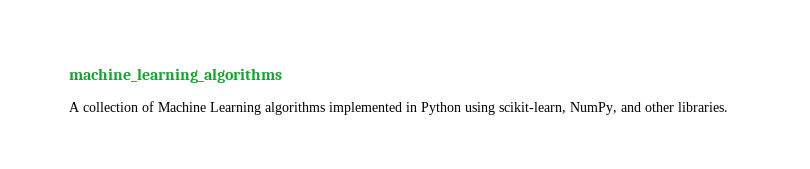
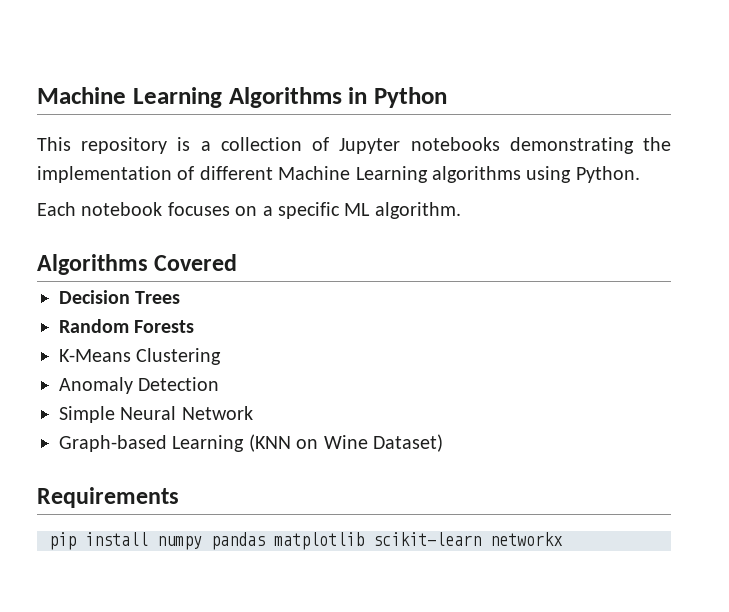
- machine_learning_algorithms
- A collection of Machine Learning algorithms implemented in Python using scikit-learn, NumPy, and other libraries.
+ Machine Learning Algorithms in Python
+ This repository is a collection of Jupyter notebooks demonstrating the implementation of different Machine Learning algorithms using Python.
+ Each notebook focuses on a specific ML algorithm.
+ Algorithms Covered
+ Decision Trees
+ Random Forests
+ K-Means Clustering
+ Anomaly Detection
+ Simple Neural Network
+ Graph-based Learning (KNN on Wine Dataset)
+ Requirements
+ pip install numpy pandas matplotlib scikit-learn networkx

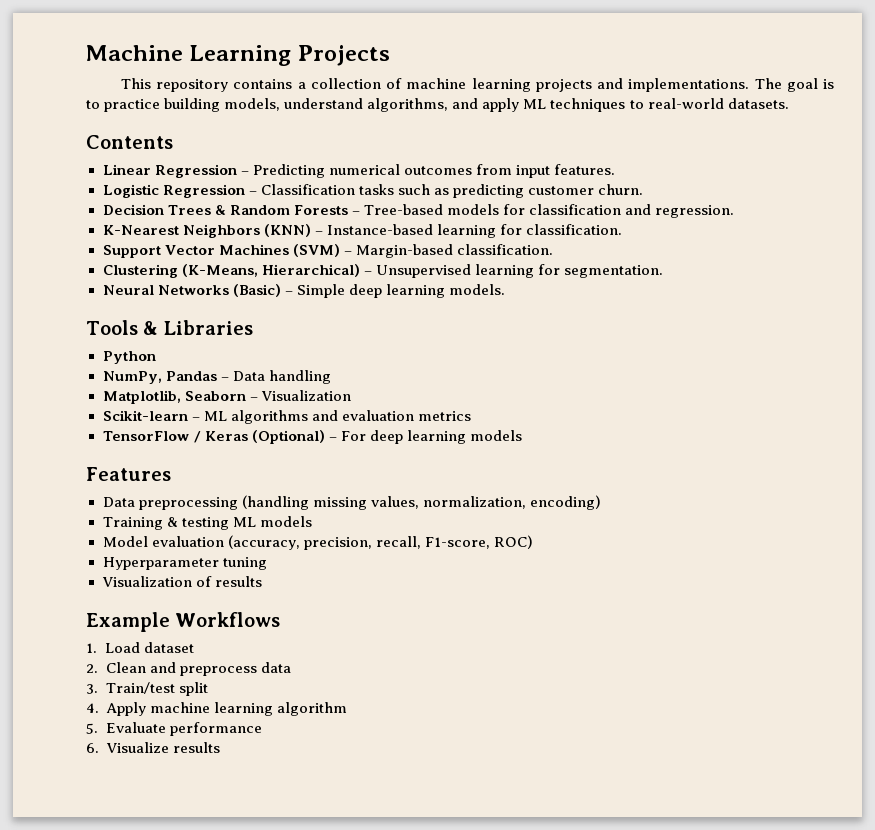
- Machine Learning Algorithms in Python
+ Machine Learning Projects
- This repository is a collection of Jupyter notebooks demonstrating the implementation of different Machine Learning algorithms using Python.
- Each notebook focuses on a specific ML algorithm.
- Algorithms Covered
+ This repository contains a collection of machine learning projects and implementations. The goal is to practice building models, understand algorithms, and apply ML techniques to real-world datasets.
+ Contents
+ Linear Regression – Predicting numerical outcomes from input features.
+ Logistic Regression – Classification tasks such as predicting customer churn.
- Decision Trees
- Random Forests
- K-Means Clustering
- Anomaly Detection
- Simple Neural Network
- Graph-based Learning (KNN on Wine Dataset)
- Requirements
- pip install numpy pandas matplotlib scikit-learn networkx
+ Decision Trees & Random Forests – Tree-based models for classification and regression.
+ K-Nearest Neighbors (KNN) – Instance-based learning for classification.
+ Support Vector Machines (SVM) – Margin-based classification.
+ Clustering (K-Means, Hierarchical) – Unsupervised learning for segmentation.
+ Neural Networks (Basic) – Simple deep learning models.
+ Tools & Libraries
+ Python
+ NumPy, Pandas – Data handling
+ Matplotlib, Seaborn – Visualization
+ Scikit-learn – ML algorithms and evaluation metrics
+ TensorFlow / Keras (Optional) – For deep learning models
+ Features
+ Data preprocessing (handling missing values, normalization, encoding)
+ Training & testing ML models
+ Model evaluation (accuracy, precision, recall, F1-score, ROC)
+ Hyperparameter tuning
+ Visualization of results
+ Example Workflows
+ 1. Load dataset
+ 2. Clean and preprocess data
+ 3. Train/test split
+ 4. Apply machine learning algorithm
+ 5. Evaluate performance
+ 6. Visualize results

